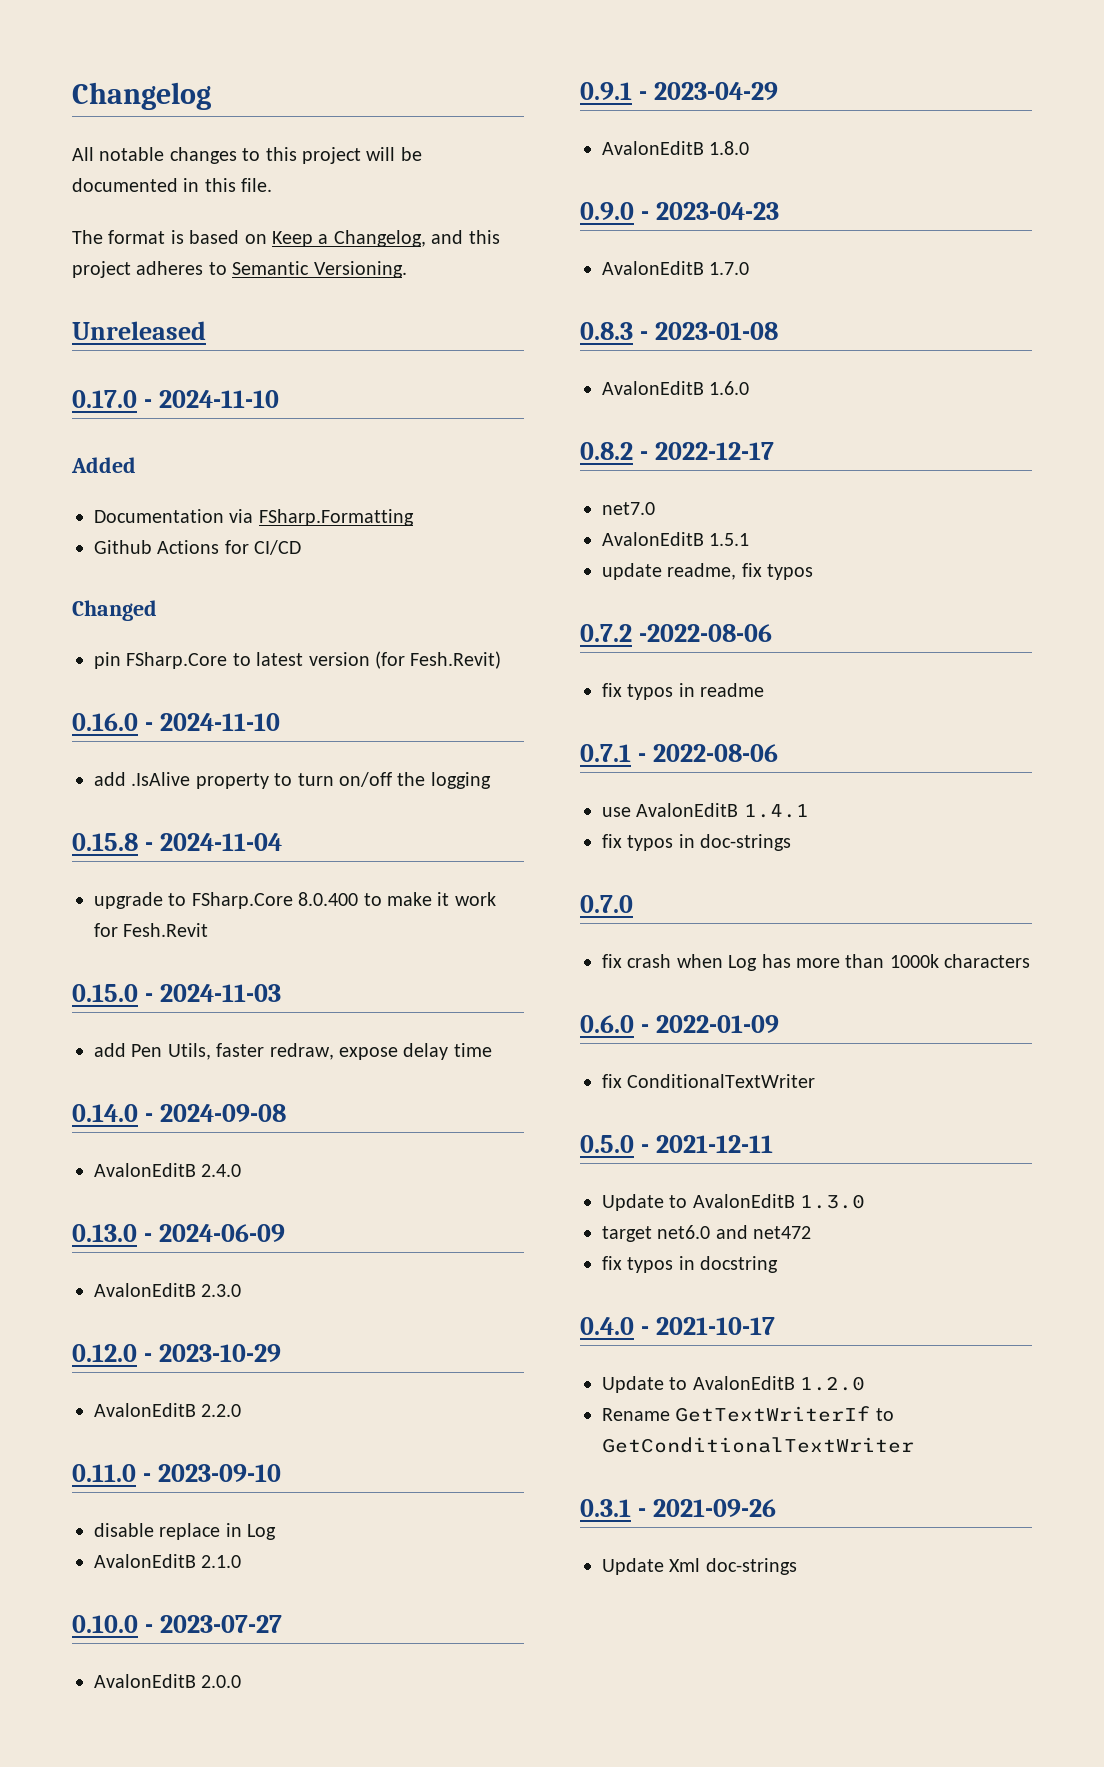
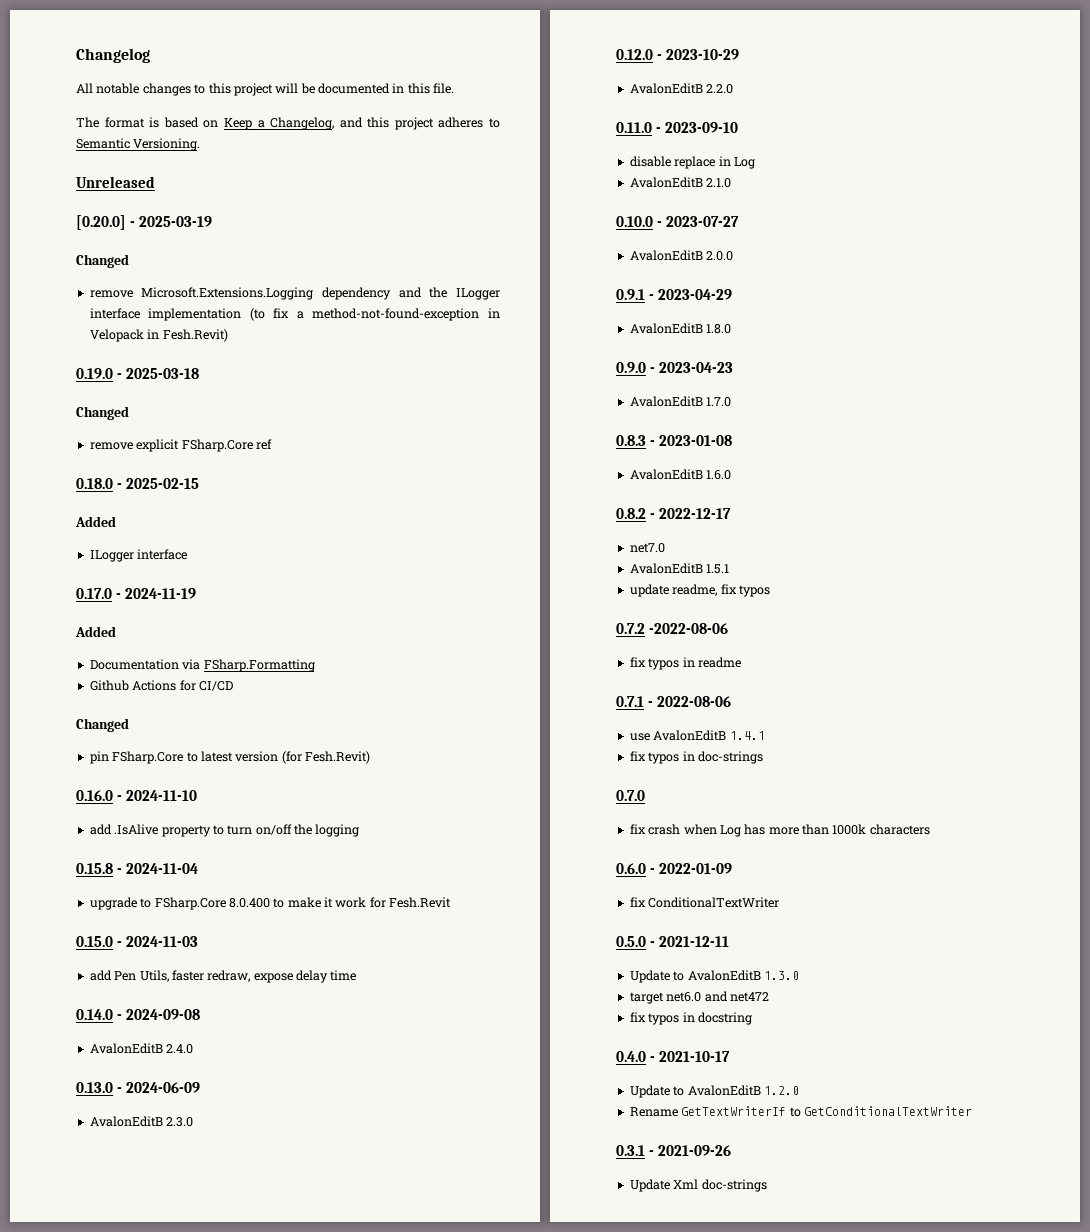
+ [0.20.0] - 2025-03-19
+ Changed
+ remove Microsoft.Extensions.Logging dependency and the ILogger interface implementation (to fix a method-not-found-exception in Velopack in Fesh.Revit)
+ 0.19.0 - 2025-03-18
+ Changed
+ remove explicit FSharp.Core ref
+ 0.18.0 - 2025-02-15
+ Added
+ ILogger interface
- 0.17.0 - 2024-11-10
+ 0.17.0 - 2024-11-19

